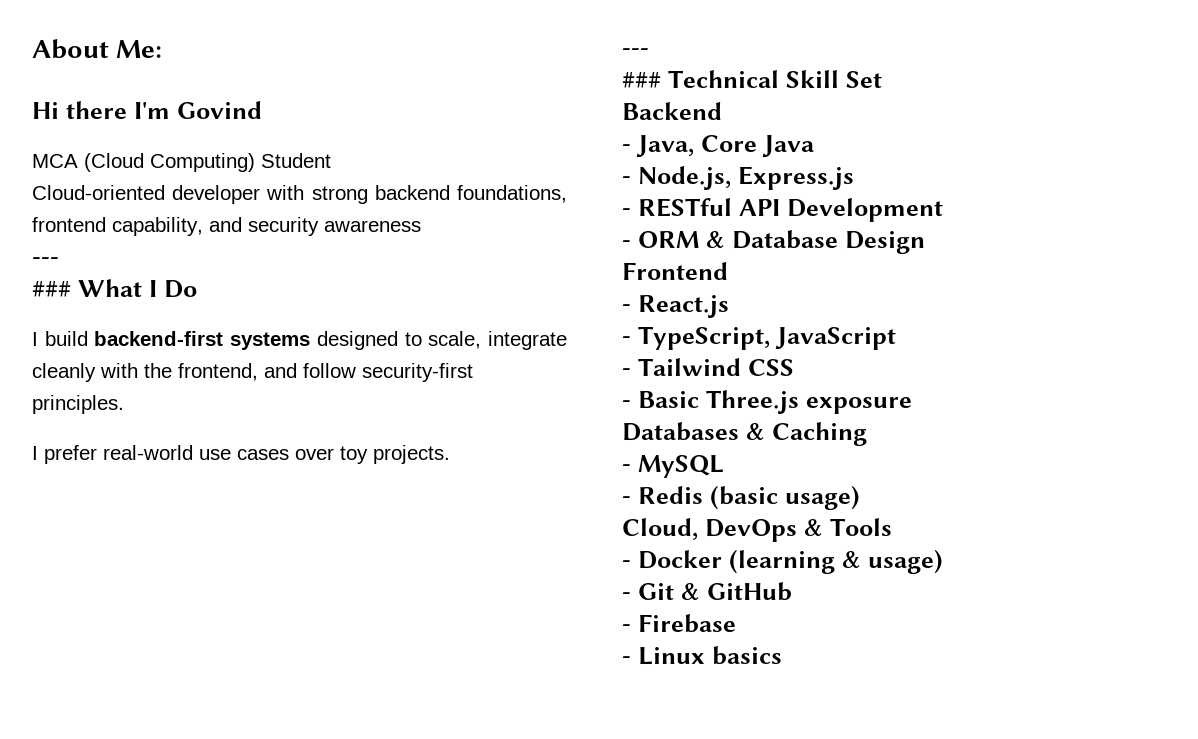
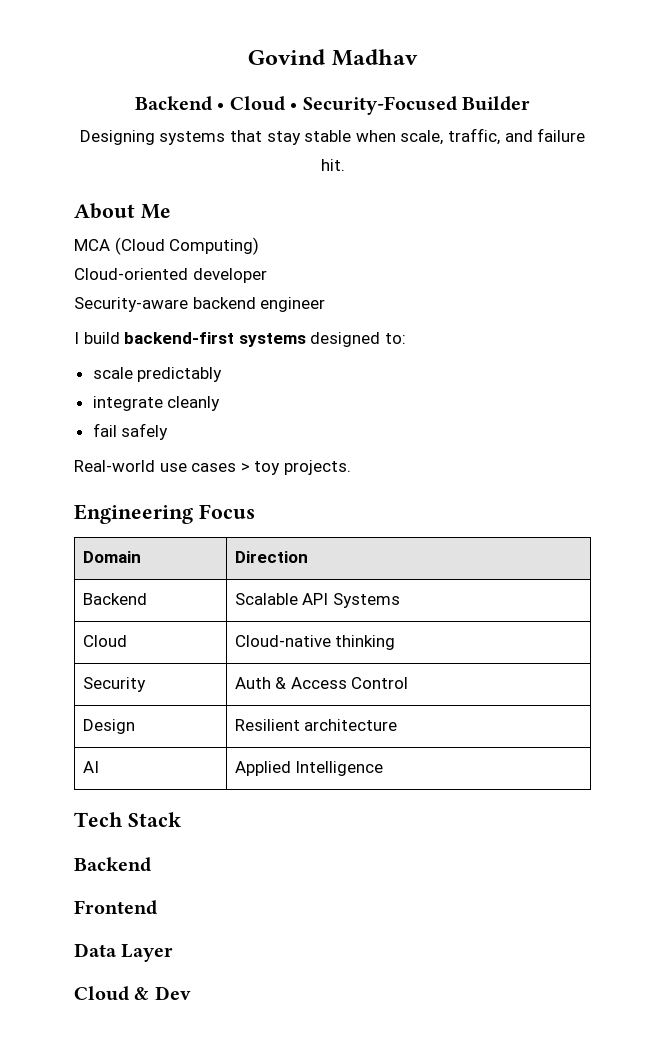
- About Me:
- Hi there I'm Govind
+ Govind Madhav
+ Backend • Cloud • Security-Focused Builder
+ Designing systems that stay stable when scale, traffic, and failure hit.
+ About Me
- MCA (Cloud Computing) Student
+ MCA (Cloud Computing)
- Cloud-oriented developer with strong backend foundations, frontend capability, and security awareness
- ---
- ### What I Do
+ Cloud-oriented developer
+ Security-aware backend engineer
- I build backend-first systems designed to scale, integrate cleanly with the frontend, and follow security-first principles.
- I prefer real-world use cases over toy projects.
- ---
- ### Technical Skill Set
+ I build backend-first systems designed to:
+ scale predictably
+ integrate cleanly
+ fail safely
+ Real-world use cases > toy projects.
+ Engineering Focus
+ Domain | Direction
+ Backend | Scalable API Systems
+ Cloud | Cloud-native thinking
+ Security | Auth & Access Control
+ Design | Resilient architecture
+ AI | Applied Intelligence
+ Tech Stack
  Backend
- - Java, Core Java
- - Node.js, Express.js
- - RESTful API Development
- - ORM & Database Design
  Frontend
- - React.js
- - TypeScript, JavaScript
- - Tailwind CSS
- - Basic Three.js exposure
- Databases & Caching
- - MySQL
- - Redis (basic usage)
- Cloud, DevOps & Tools
- - Docker (learning & usage)
- - Git & GitHub
- - Firebase
- - Linux basics
+ Data Layer
+ Cloud & Dev

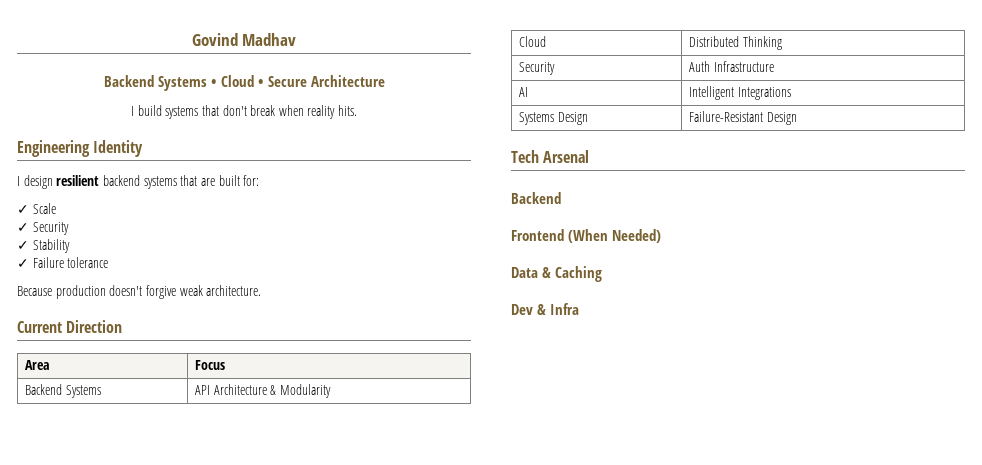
- Backend • Cloud • Security-Focused Builder
- Designing systems that stay stable when scale, traffic, and failure hit.
- About Me
- MCA (Cloud Computing)
- Cloud-oriented developer
- Security-aware backend engineer
- I build backend-first systems designed to:
- scale predictably
- integrate cleanly
- fail safely
- Real-world use cases > toy projects.
- Engineering Focus
- Domain | Direction
- Backend | Scalable API Systems
+ Backend Systems • Cloud • Secure Architecture
+ I build systems that don't break when reality hits.
+ Engineering Identity
+ I design resilient backend systems that are built for:
+ ✓ Scale
+ ✓ Security
+ ✓ Stability
+ ✓ Failure tolerance
+ Because production doesn't forgive weak architecture.
+ Current Direction
+ Area | Focus
+ Backend Systems | API Architecture & Modularity
- Cloud | Cloud-native thinking
+ Cloud | Distributed Thinking
- Security | Auth & Access Control
- Design | Resilient architecture
- AI | Applied Intelligence
+ Security | Auth Infrastructure
+ AI | Intelligent Integrations
+ Systems Design | Failure-Resistant Design
- Tech Stack
+ Tech Arsenal
- Frontend
+ Frontend (When Needed)
- Data Layer
- Cloud & Dev
+ Data & Caching
+ Dev & Infra

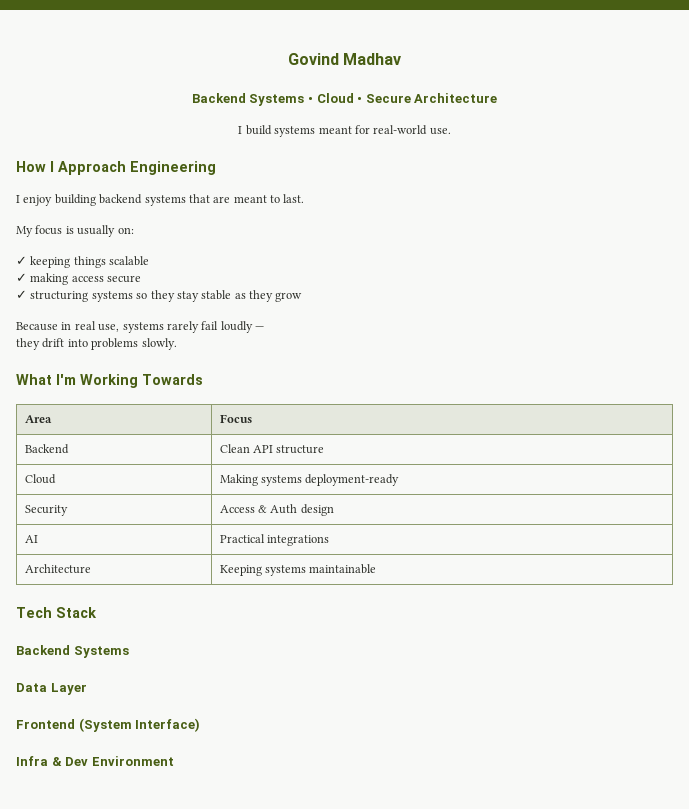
- I build systems that don't break when reality hits.
- Engineering Identity
- I design resilient backend systems that are built for:
- ✓ Scale
- ✓ Security
- ✓ Stability
- ✓ Failure tolerance
- Because production doesn't forgive weak architecture.
- Current Direction
+ I build systems meant for real-world use.
+ How I Approach Engineering
+ I enjoy building backend systems that are meant to last.
+ My focus is usually on:
+ ✓ keeping things scalable
+ ✓ making access secure
+ ✓ structuring systems so they stay stable as they grow
+ Because in real use, systems rarely fail loudly —
+ they drift into problems slowly.
+ What I'm Working Towards
  Area | Focus
- Backend Systems | API Architecture & Modularity
- Cloud | Distributed Thinking
- Security | Auth Infrastructure
- AI | Intelligent Integrations
- Systems Design | Failure-Resistant Design
+ Backend | Clean API structure
+ Cloud | Making systems deployment-ready
+ Security | Access & Auth design
+ AI | Practical integrations
+ Architecture | Keeping systems maintainable
- Tech Arsenal
- Backend
- Frontend (When Needed)
- Data & Caching
- Dev & Infra
+ Tech Stack
+ Backend Systems
+ Data Layer
+ Frontend (System Interface)
+ Infra & Dev Environment

